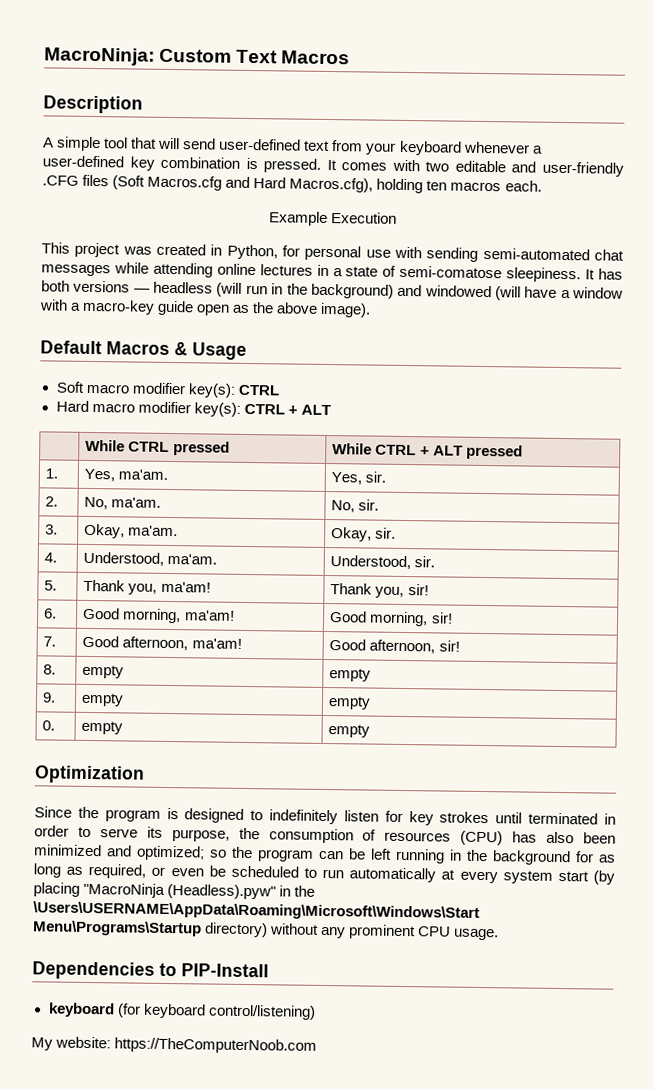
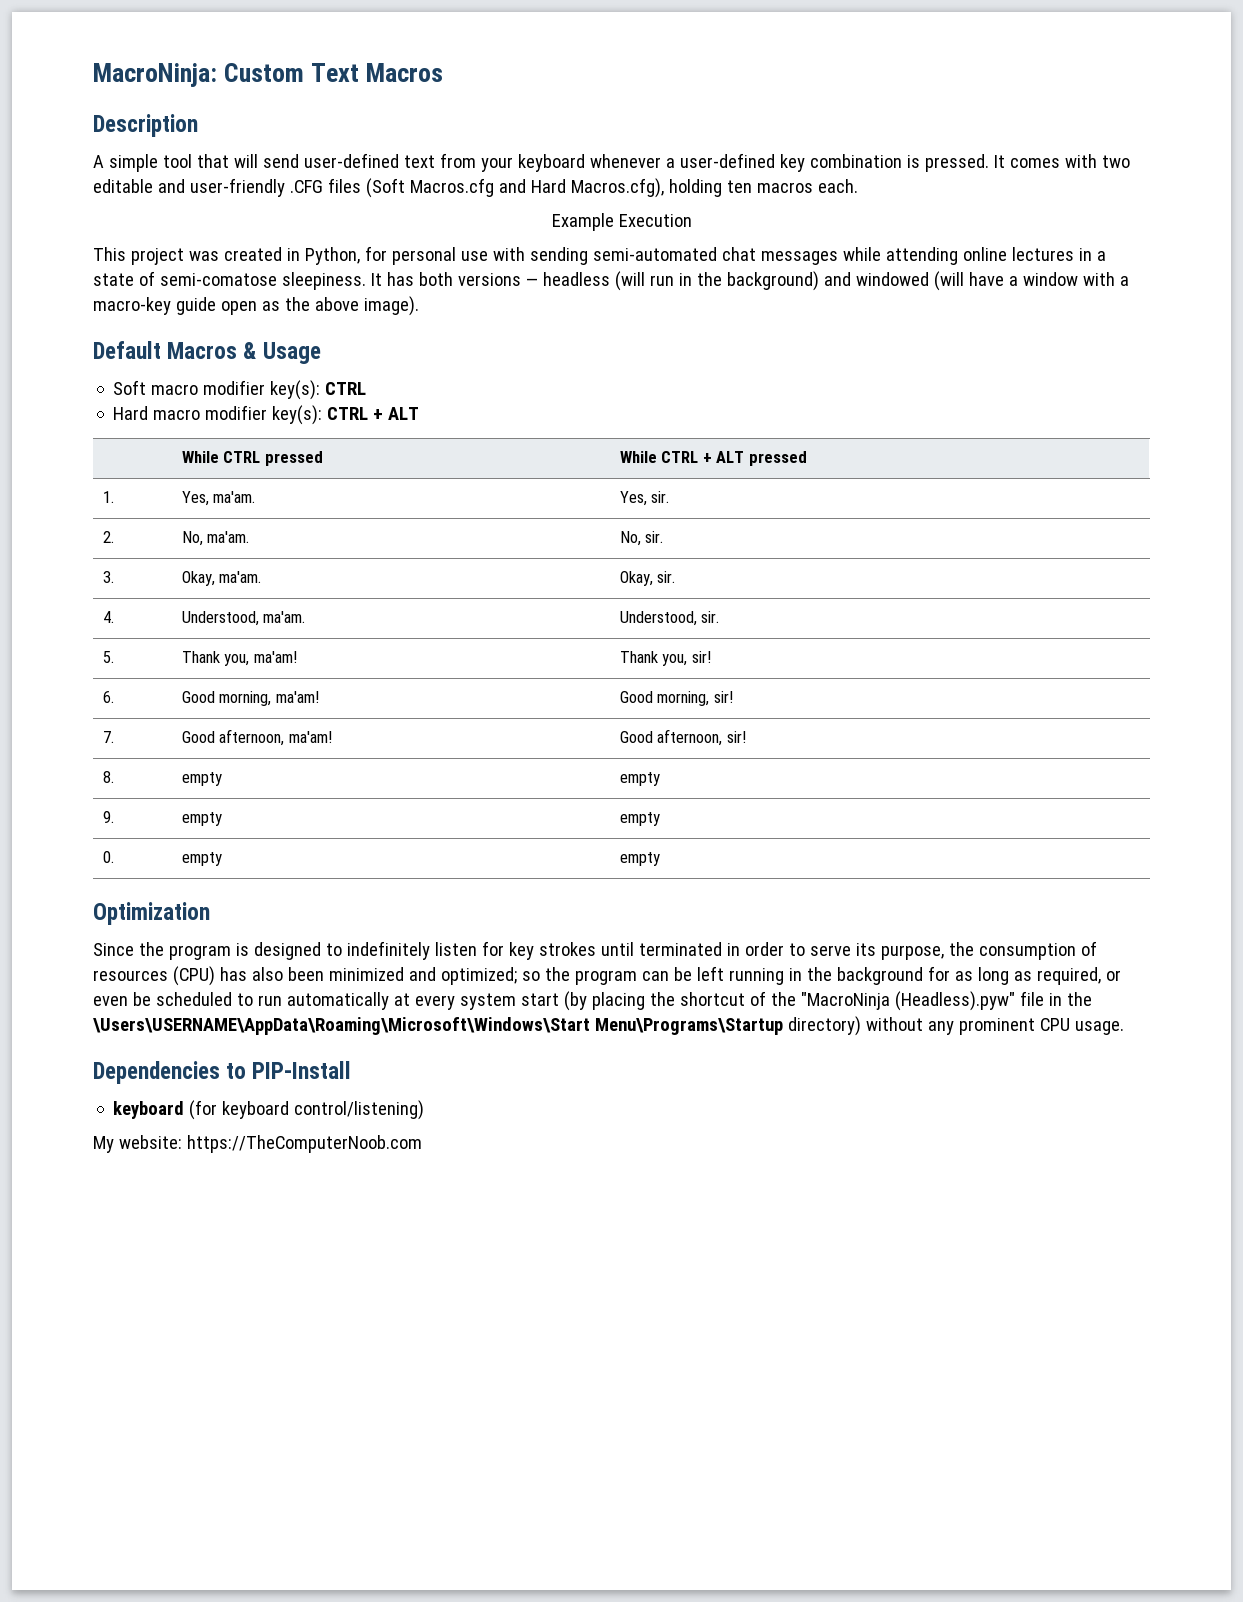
- so the program can be left running in the background for as long as required, or even be scheduled to run automatically at every system start (by placing "MacroNinja (Headless).pyw" in the \Users\USERNAME\AppData\Roaming\Microsoft\Windows\Start Menu\Programs\Startup directory) without any prominent CPU usage.
+ so the program can be left running in the background for as long as required, or even be scheduled to run automatically at every system start (by placing the shortcut of the "MacroNinja (Headless).pyw" file in the \Users\USERNAME\AppData\Roaming\Microsoft\Windows\Start Menu\Programs\Startup directory) without any prominent CPU usage.

